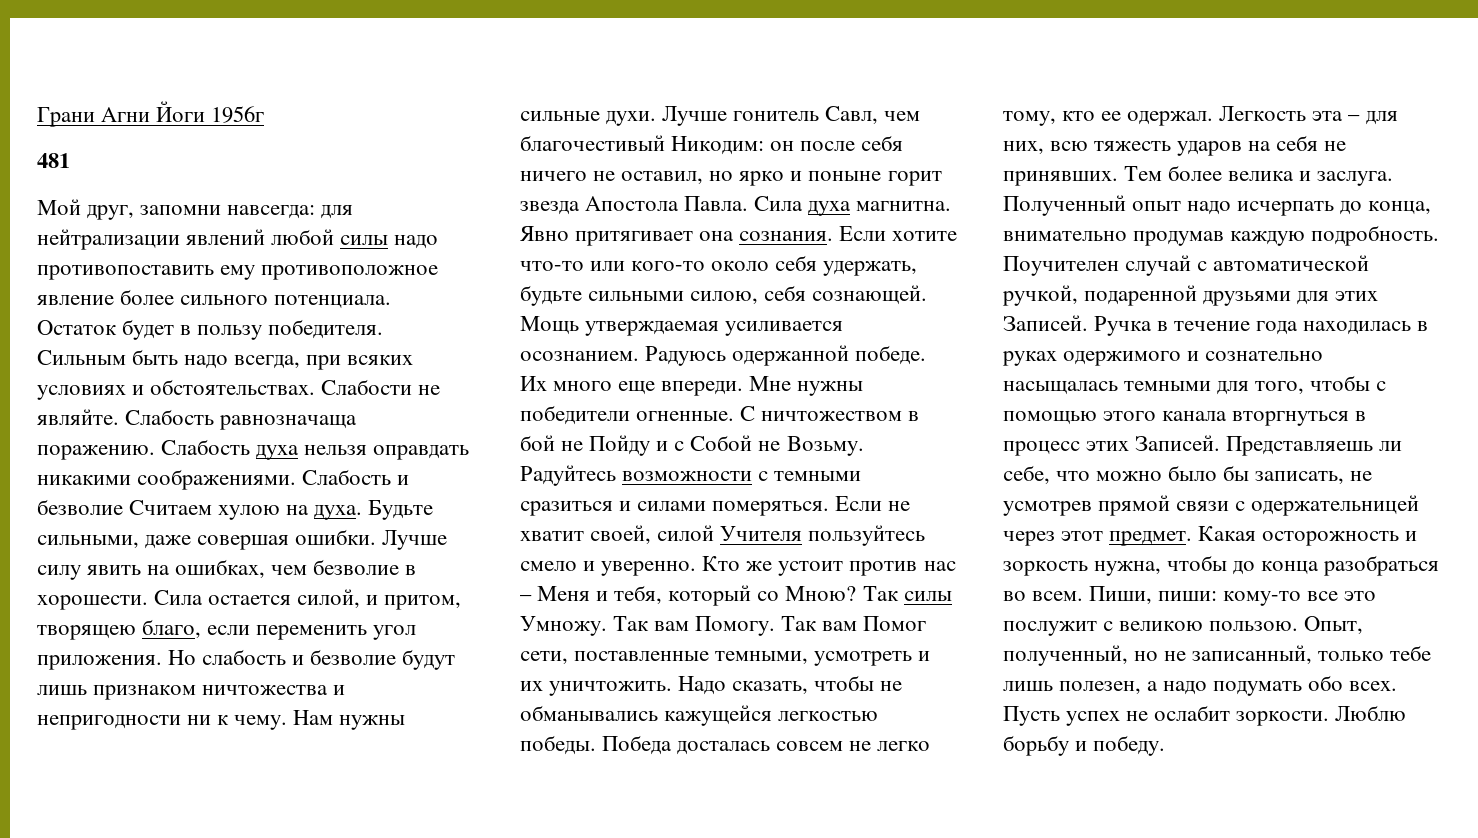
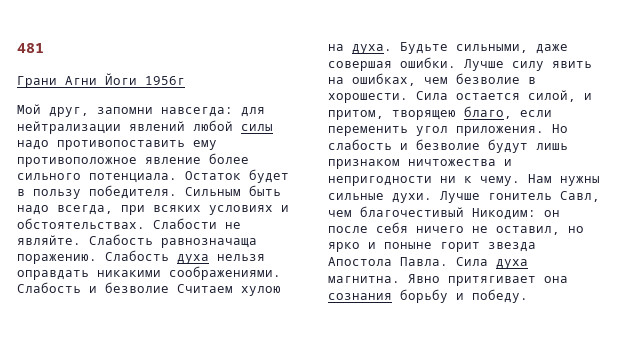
+ 481
- 481
- Явно притягивает она сознания. Если хотите что-то или кого-то около себя удержать, будьте сильными силою, себя сознающей. Мощь утверждаемая усиливается осознанием. Радуюсь одержанной победе. Их много еще впереди. Мне нужны победители огненные. С ничтожеством в бой не Пойду и с Собой не Возьму. Радуйтесь возможности с темными сразиться и силами померяться. Если не хватит своей, силой Учителя пользуйтесь смело и уверенно. Кто же устоит против нас – Меня и тебя, который со Мною? Так силы Умножу. Так вам Помогу. Так вам Помог сети, поставленные темными, усмотреть и их уничтожить. Надо сказать, чтобы не обманывались кажущейся легкостью победы. Победа досталась совсем не легко тому, кто ее одержал. Легкость эта – для них, всю тяжесть ударов на себя не принявших. Тем более велика и заслуга. Полученный опыт надо исчерпать до конца, внимательно продумав каждую подробность. Поучителен случай с автоматической ручкой, подаренной друзьями для этих Записей. Ручка в течение года находилась в руках одержимого и сознательно насыщалась темными для того, чтобы с помощью этого канала вторгнуться в процесс этих Записей. Представляешь ли себе, что можно было бы записать, не усмотрев прямой связи с одержательницей через этот предмет. Какая осторожность и зоркость нужна, чтобы до конца разобраться во всем. Пиши, пиши: кому-то все это послужит с великою пользою. Опыт, полученный, но не записанный, только тебе лишь полезен, а надо подумать обо всех. Пусть успех не ослабит зоркости. Люблю борьбу и победу.
+ Явно притягивает она сознания борьбу и победу.

